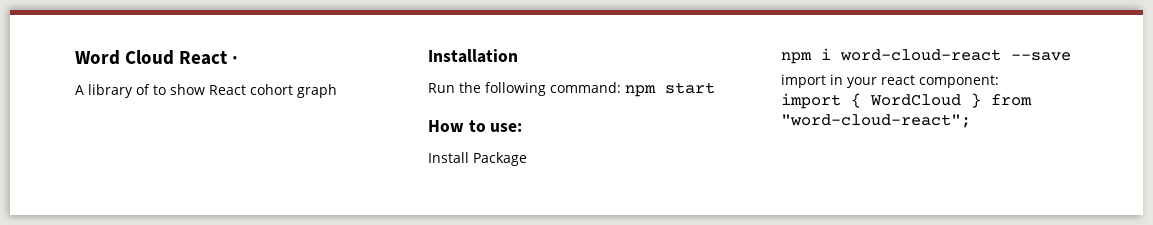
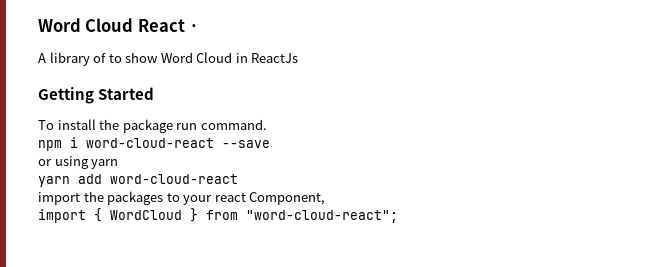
- A library of to show React cohort graph
- Installation
- Run the following command: npm start
- How to use:
- Install Package
+ A library of to show Word Cloud in ReactJs
+ Getting Started
+ To install the package run command.
  npm i word-cloud-react --save
- import in your react component:
+ or using yarn
+ yarn add word-cloud-react
+ import the packages to your react Component,

